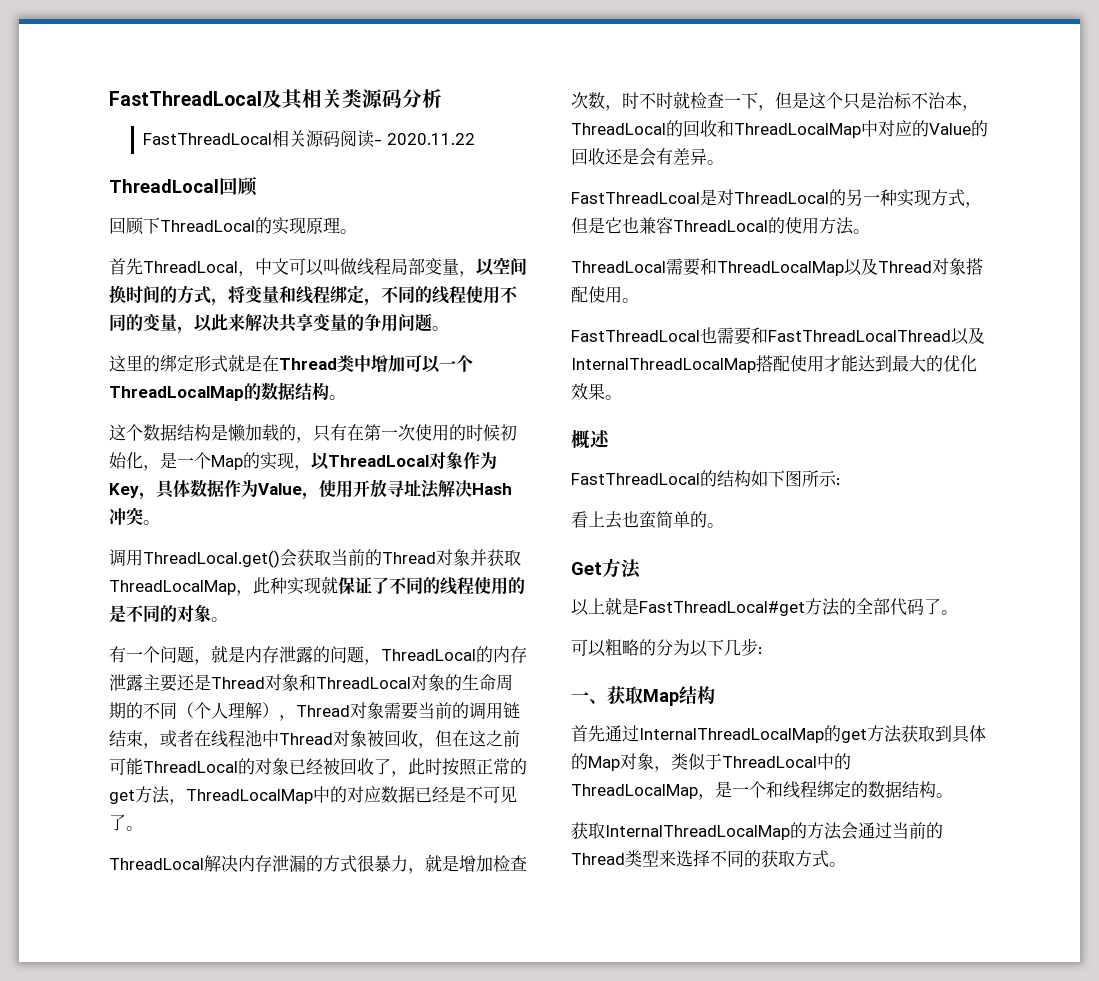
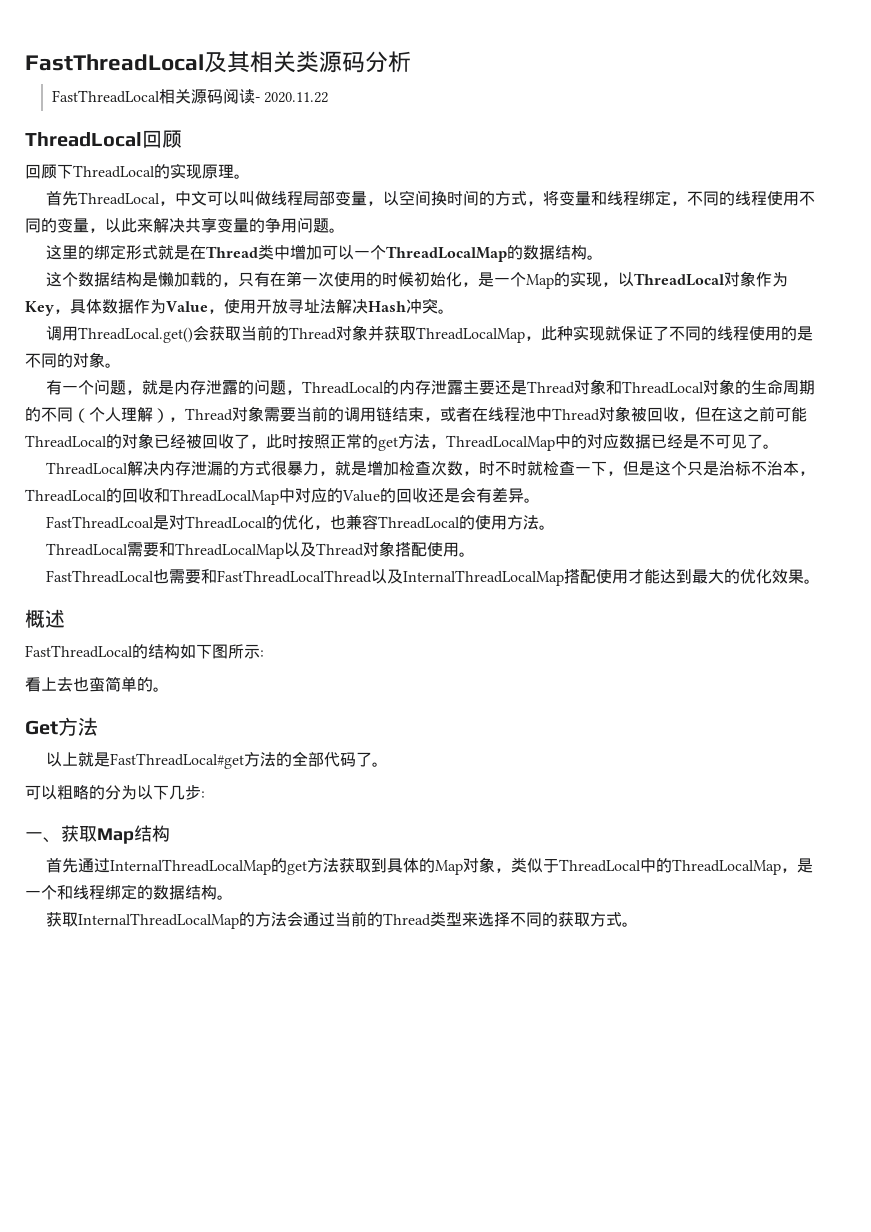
- FastThreadLcoal是对ThreadLocal的另一种实现方式，但是它也兼容ThreadLocal的使用方法。
+ FastThreadLcoal是对ThreadLocal的优化，也兼容ThreadLocal的使用方法。

